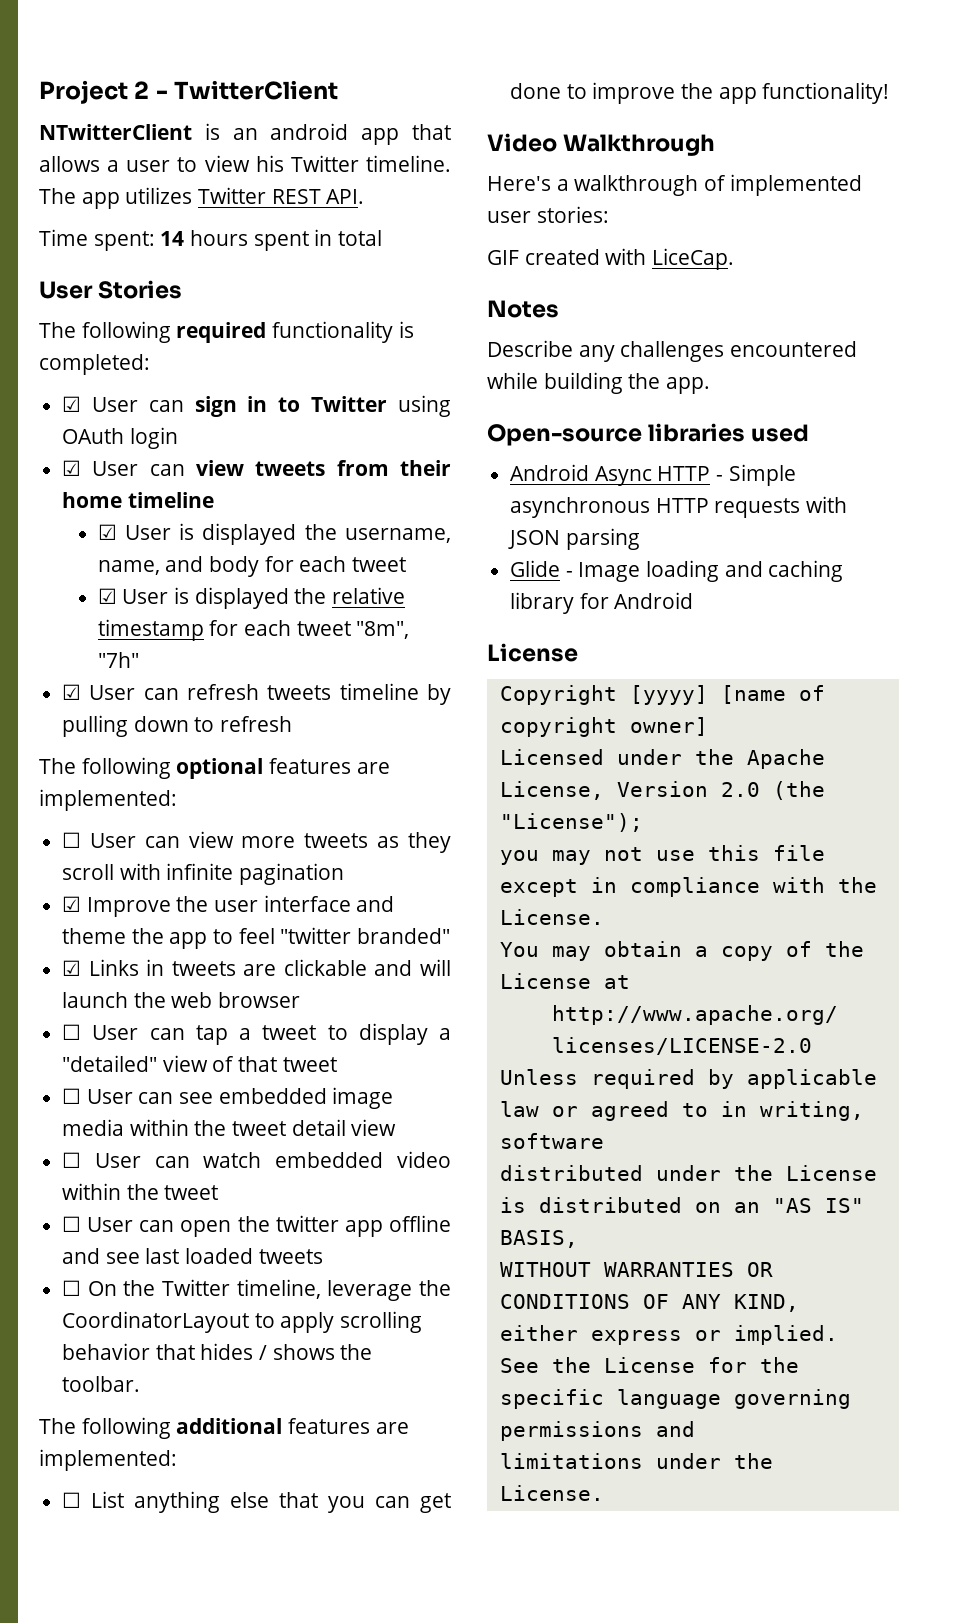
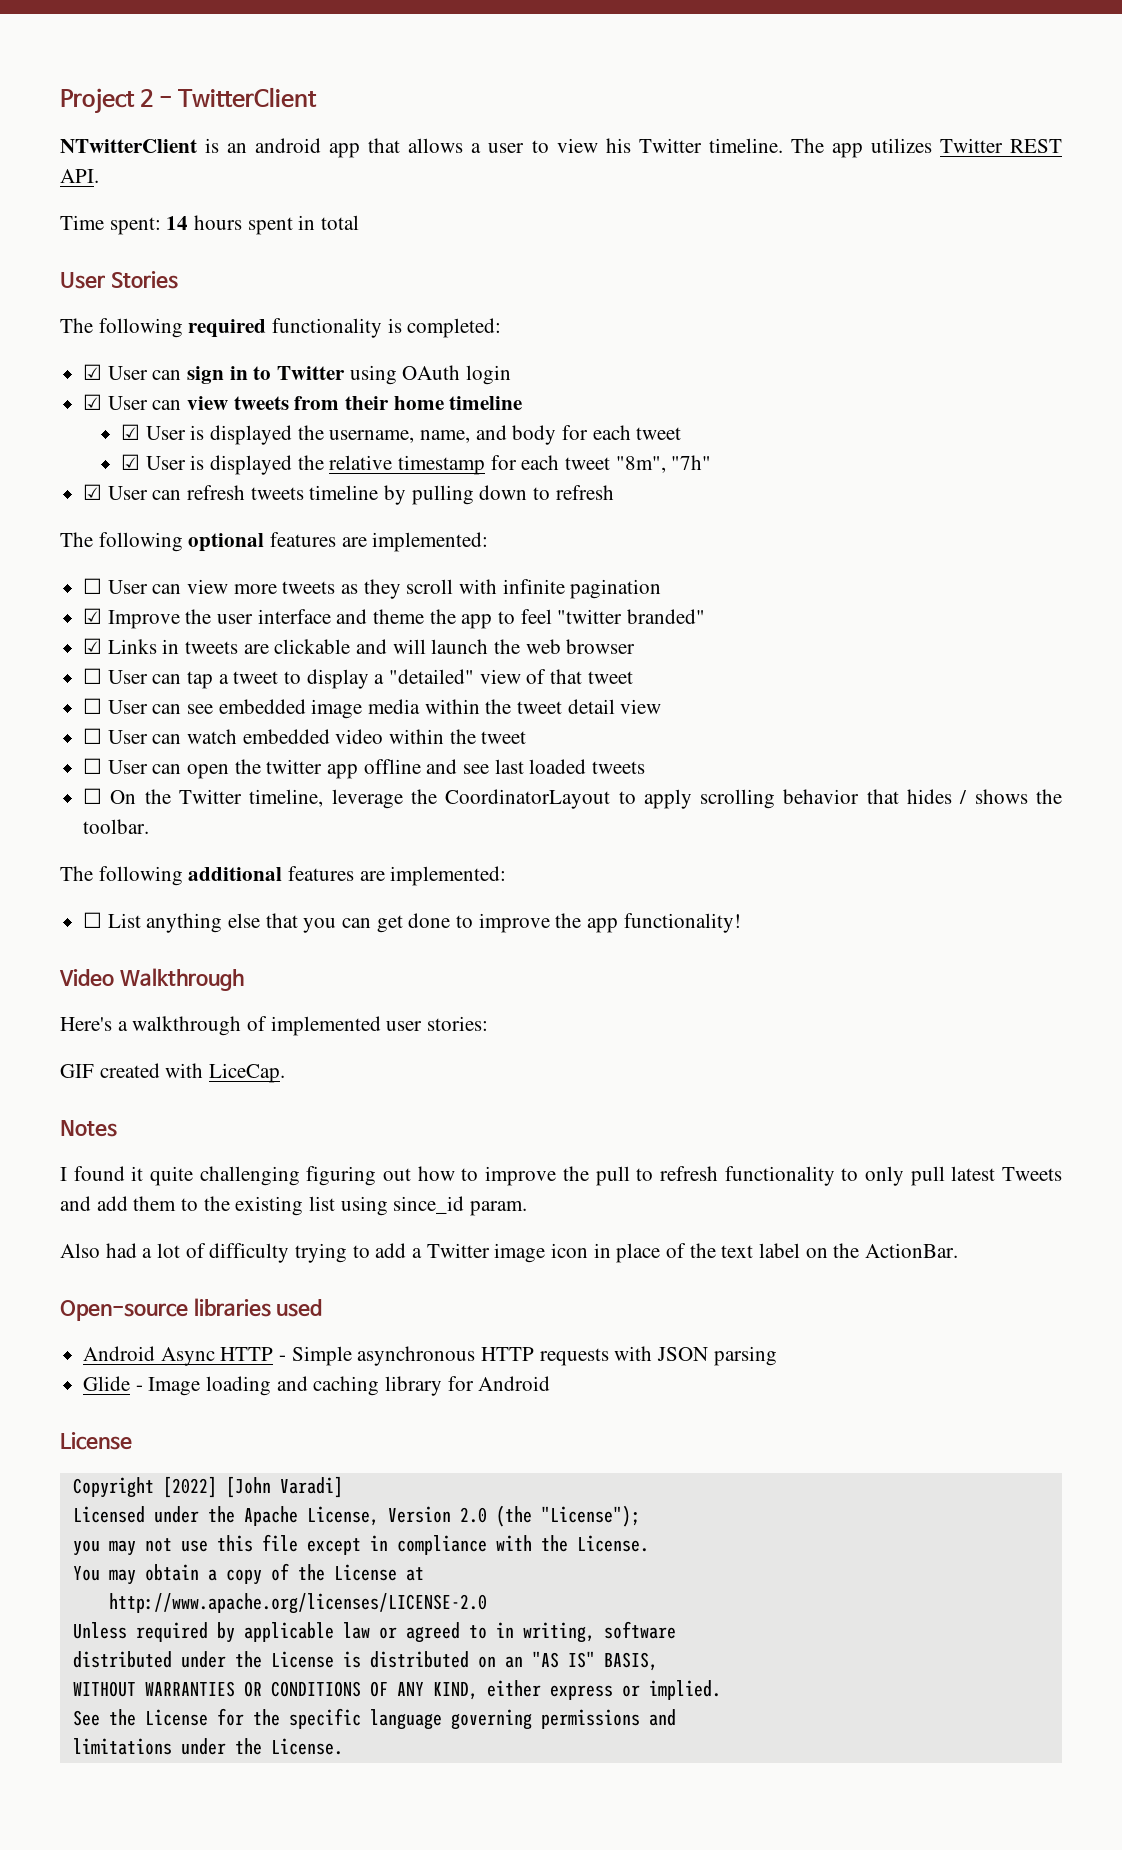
- Describe any challenges encountered while building the app.
+ I found it quite challenging figuring out how to improve the pull to refresh functionality to only pull latest Tweets and add them to the existing list using since_id param.
+ Also had a lot of difficulty trying to add a Twitter image icon in place of the text label on the ActionBar.
- Copyright [yyyy] [name of copyright owner]
+ Copyright [2022] [John Varadi]

